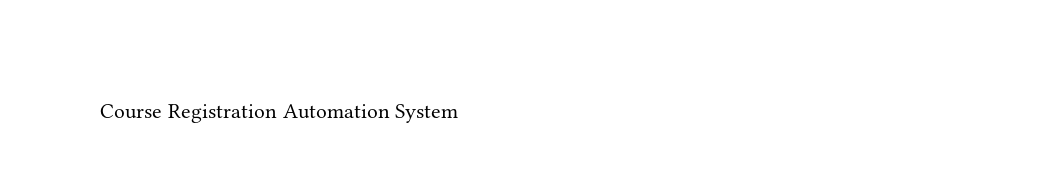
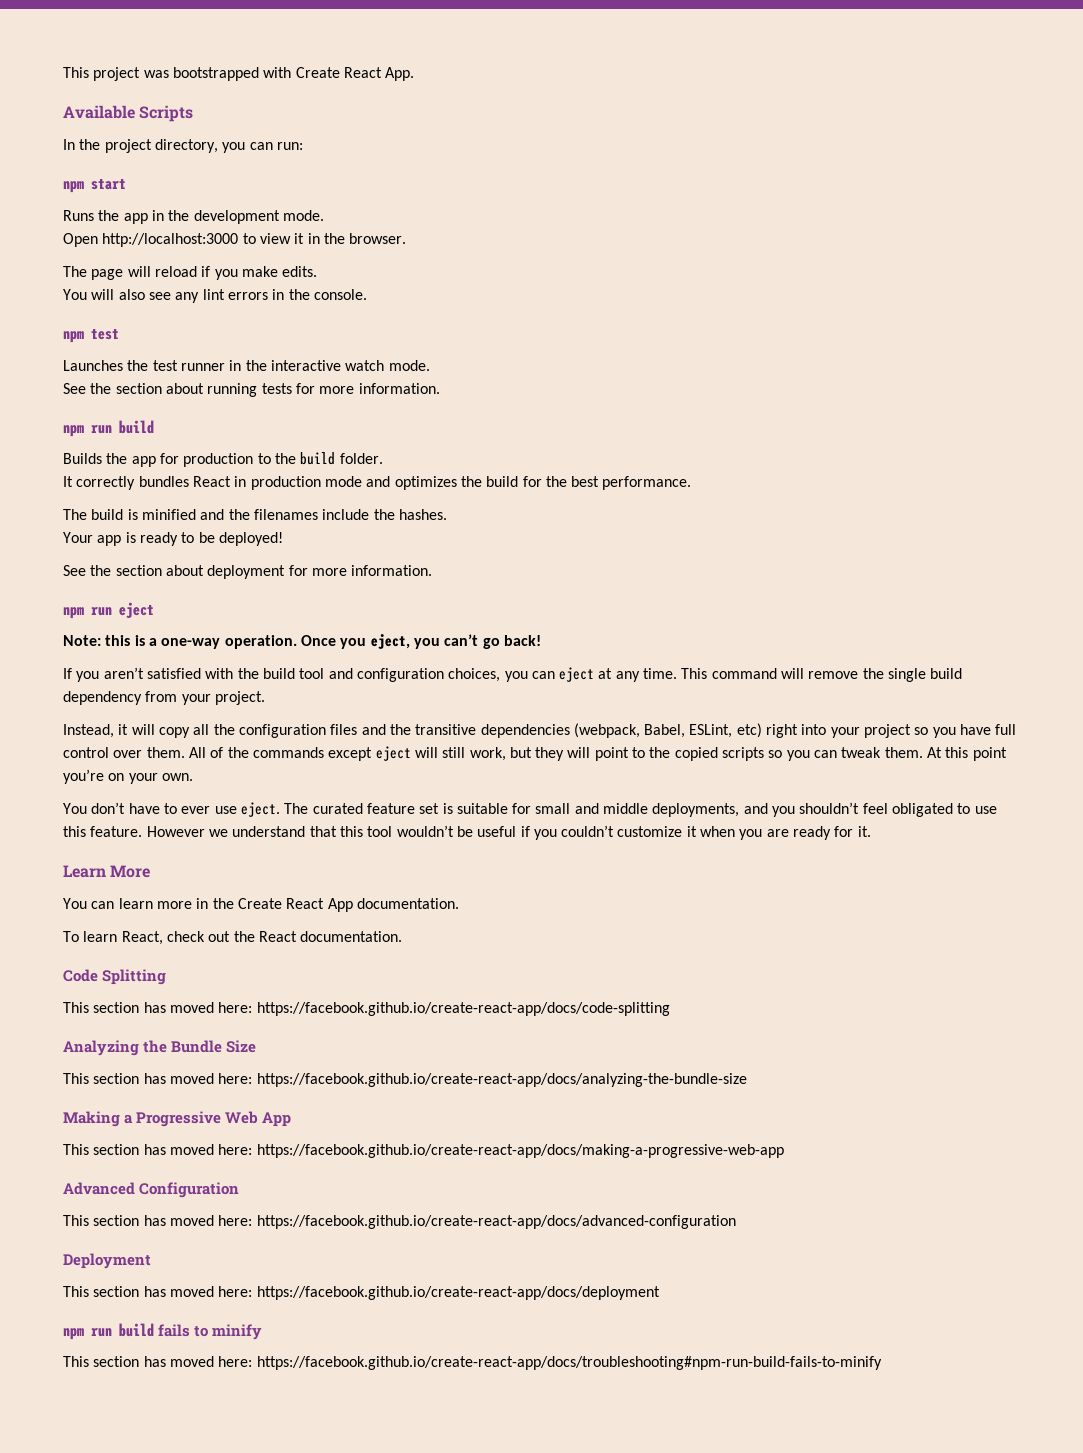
- Course Registration Automation System
+ This project was bootstrapped with Create React App.
+ Available Scripts
+ In the project directory, you can run:
+ npm start
+ Runs the app in the development mode.
+ Open http://localhost:3000 to view it in the browser.
+ The page will reload if you make edits.
+ You will also see any lint errors in the console.
+ npm test
+ Launches the test runner in the interactive watch mode.
+ See the section about running tests for more information.
+ npm run build
+ Builds the app for production to the build folder.
+ It correctly bundles React in production mode and optimizes the build for the best performance.
+ The build is minified and the filenames include the hashes.
+ Your app is ready to be deployed!
+ See the section about deployment for more information.
+ npm run eject
+ Note: this is a one-way operation. Once you eject, you can’t go back!
+ If you aren’t satisfied with the build tool and configuration choices, you can eject at any time. This command will remove the single build dependency from your project.
+ Instead, it will copy all the configuration files and the transitive dependencies (webpack, Babel, ESLint, etc) right into your project so you have full control over them. All of the commands except eject will still work, but they will point to the copied scripts so you can tweak them. At this point you’re on your own.
+ You don’t have to ever use eject. The curated feature set is suitable for small and middle deployments, and you shouldn’t feel obligated to use this feature. However we understand that this tool wouldn’t be useful if you couldn’t customize it when you are ready for it.
+ Learn More
+ You can learn more in the Create React App documentation.
+ To learn React, check out the React documentation.
+ Code Splitting
+ This section has moved here: https://facebook.github.io/create-react-app/docs/code-splitting
+ Analyzing the Bundle Size
+ This section has moved here: https://facebook.github.io/create-react-app/docs/analyzing-the-bundle-size
+ Making a Progressive Web App
+ This section has moved here: https://facebook.github.io/create-react-app/docs/making-a-progressive-web-app
+ Advanced Configuration
+ This section has moved here: https://facebook.github.io/create-react-app/docs/advanced-configuration
+ Deployment
+ This section has moved here: https://facebook.github.io/create-react-app/docs/deployment
+ npm run build fails to minify
+ This section has moved here: https://facebook.github.io/create-react-app/docs/troubleshooting#npm-run-build-fails-to-minify

